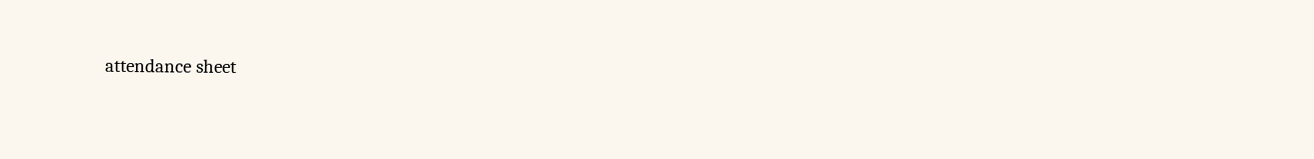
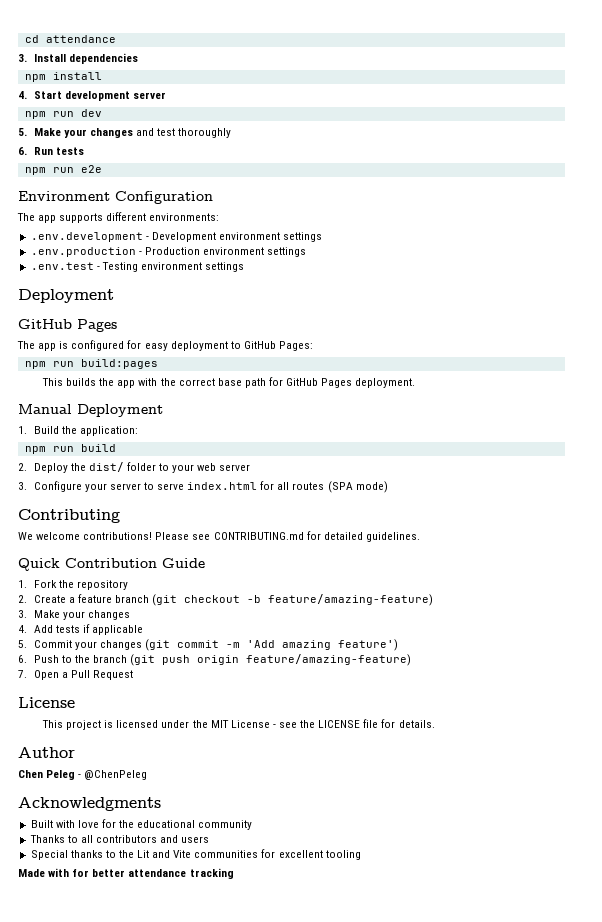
- attendance sheet
+ cd attendance
+ 3. Install dependencies
+ npm install
+ 4. Start development server
+ npm run dev
+ 5. Make your changes and test thoroughly
+ 6. Run tests
+ npm run e2e
+ Environment Configuration
+ The app supports different environments:
+ .env.development - Development environment settings
+ .env.production - Production environment settings
+ .env.test - Testing environment settings
+ Deployment
+ GitHub Pages
+ The app is configured for easy deployment to GitHub Pages:
+ npm run build:pages
+ This builds the app with the correct base path for GitHub Pages deployment.
+ Manual Deployment
+ 1. Build the application:
+ npm run build
+ 2. Deploy the dist/ folder to your web server
+ 3. Configure your server to serve index.html for all routes (SPA mode)
+ Contributing
+ We welcome contributions! Please see CONTRIBUTING.md for detailed guidelines.
+ Quick Contribution Guide
+ 1. Fork the repository
+ 2. Create a feature branch (git checkout -b feature/amazing-feature)
+ 3. Make your changes
+ 4. Add tests if applicable
+ 5. Commit your changes (git commit -m 'Add amazing feature')
+ 6. Push to the branch (git push origin feature/amazing-feature)
+ 7. Open a Pull Request
+ License
+ This project is licensed under the MIT License - see the LICENSE file for details.
+ Author
+ Chen Peleg - @ChenPeleg
+ Acknowledgments
+ Built with love for the educational community
+ Thanks to all contributors and users
+ Special thanks to the Lit and Vite communities for excellent tooling
+ Made with for better attendance tracking

